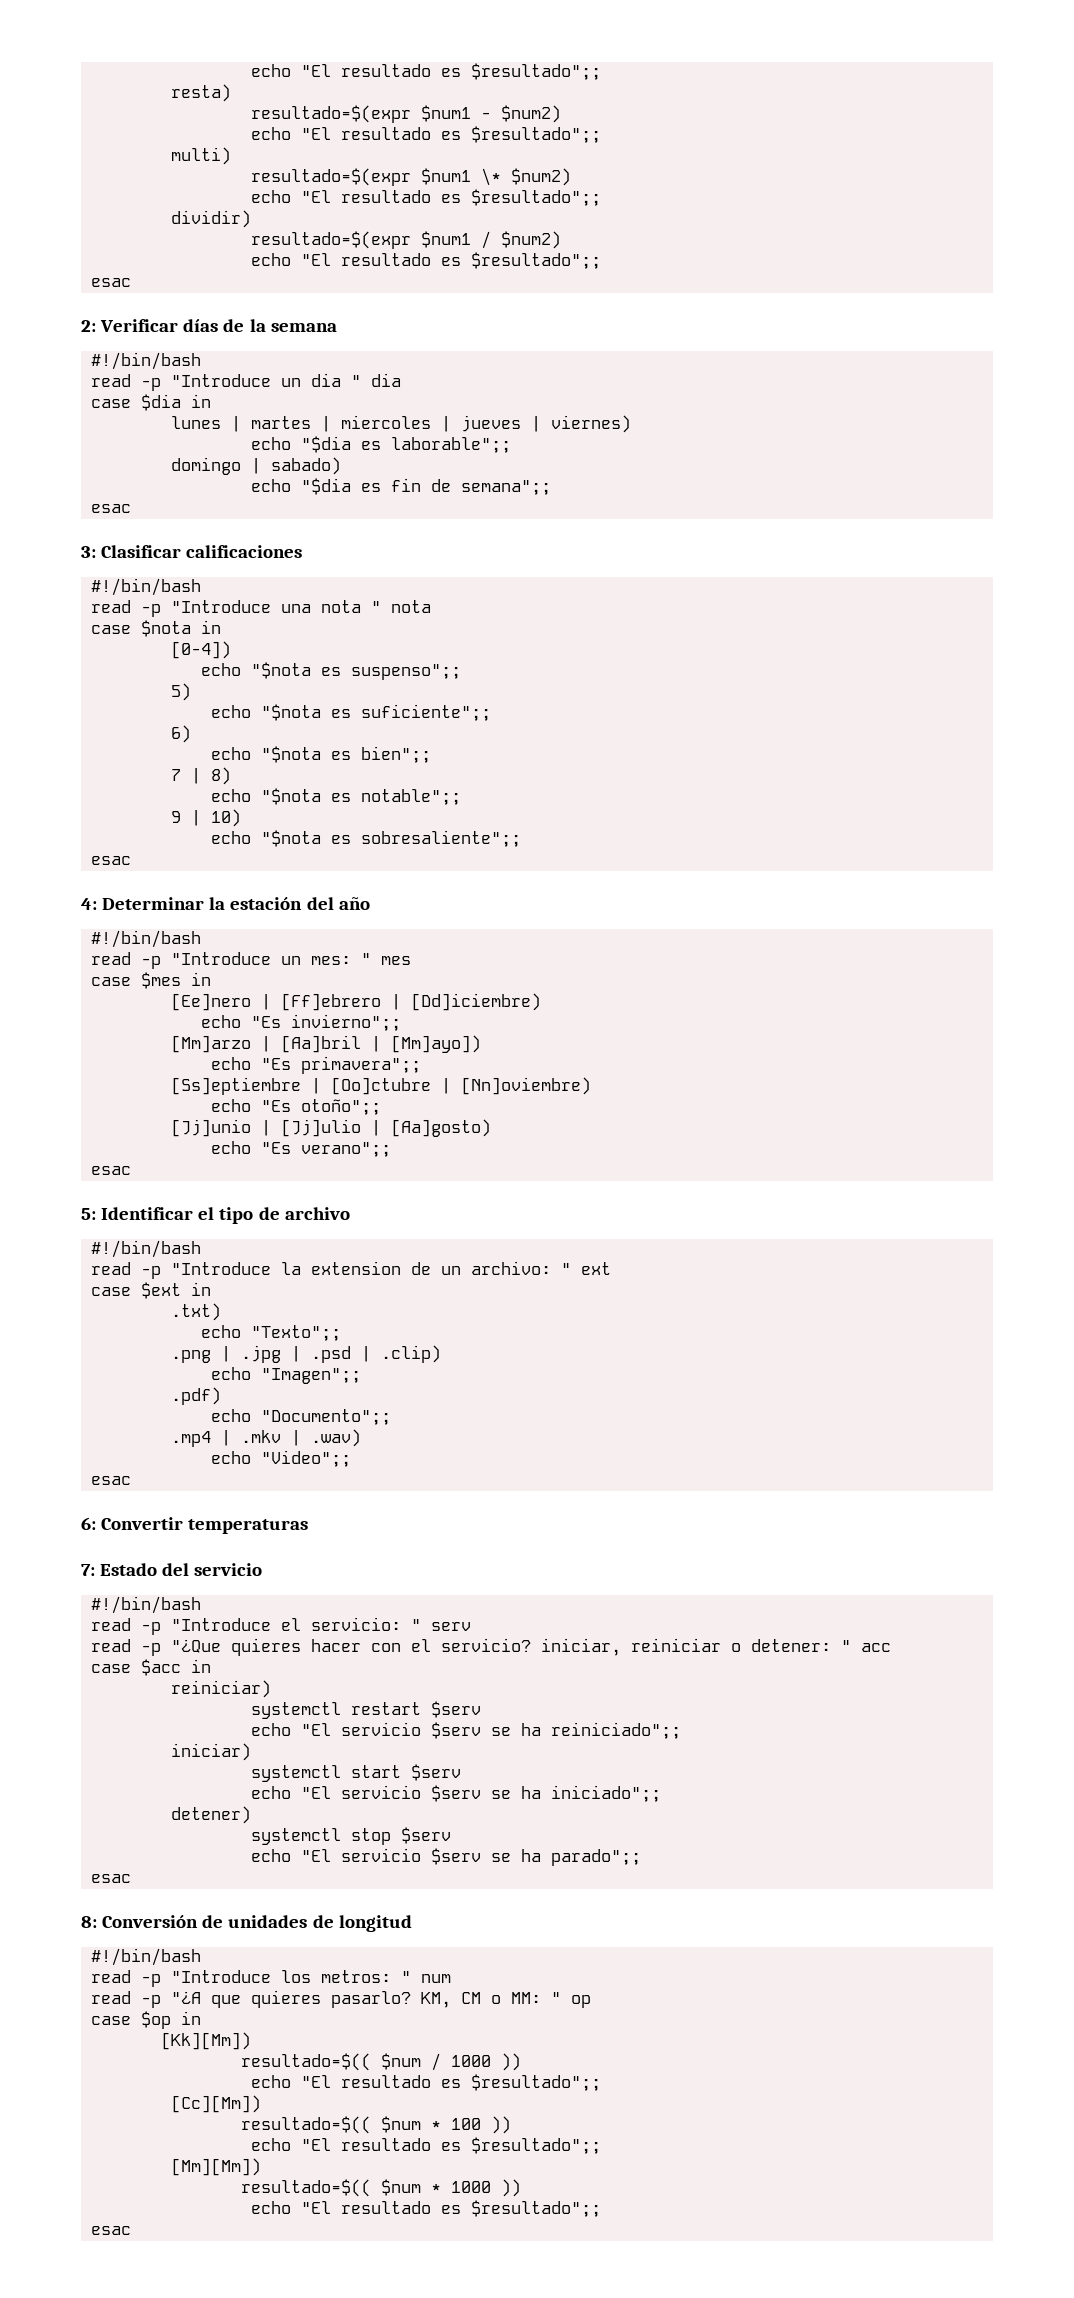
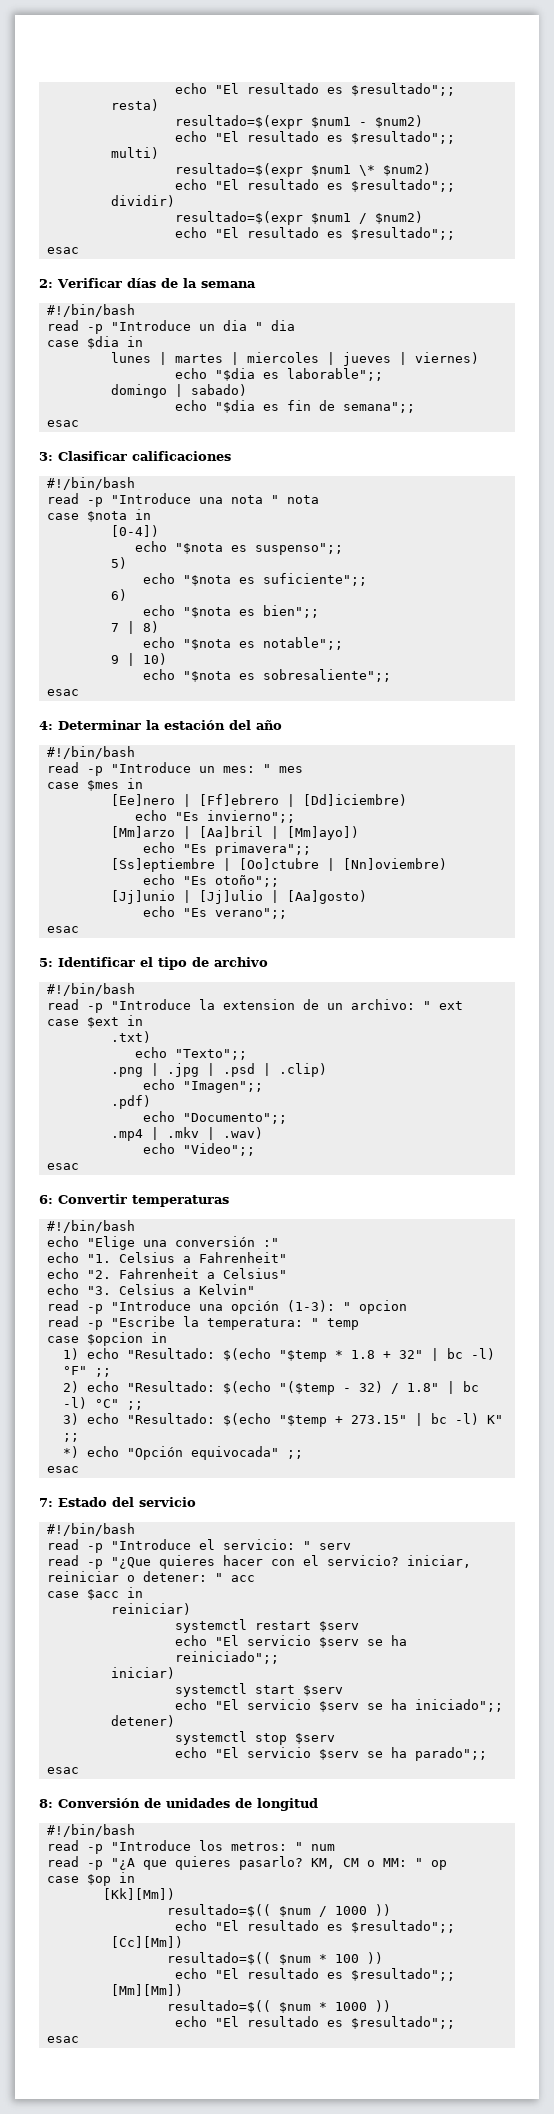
  6: Convertir temperaturas
+ #!/bin/bash
+ echo "Elige una conversión :"
+ echo "1. Celsius a Fahrenheit"
+ echo "2. Fahrenheit a Celsius"
+ echo "3. Celsius a Kelvin"
+ read -p "Introduce una opción (1-3): " opcion
+ read -p "Escribe la temperatura: " temp
+ case $opcion in
+ 1) echo "Resultado: $(echo "$temp * 1.8 + 32" | bc -l) °F" ;;
+ 2) echo "Resultado: $(echo "($temp - 32) / 1.8" | bc -l) °C" ;;
+ 3) echo "Resultado: $(echo "$temp + 273.15" | bc -l) K" ;;
+ *) echo "Opción equivocada" ;;
+ esac

